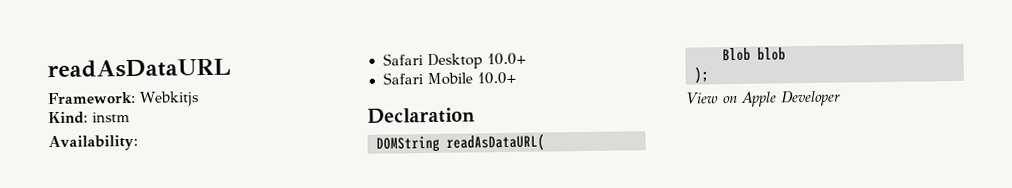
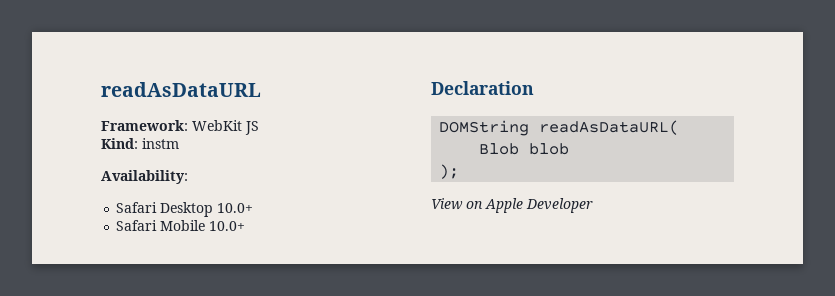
- Framework: Webkitjs
+ Framework: WebKit JS

